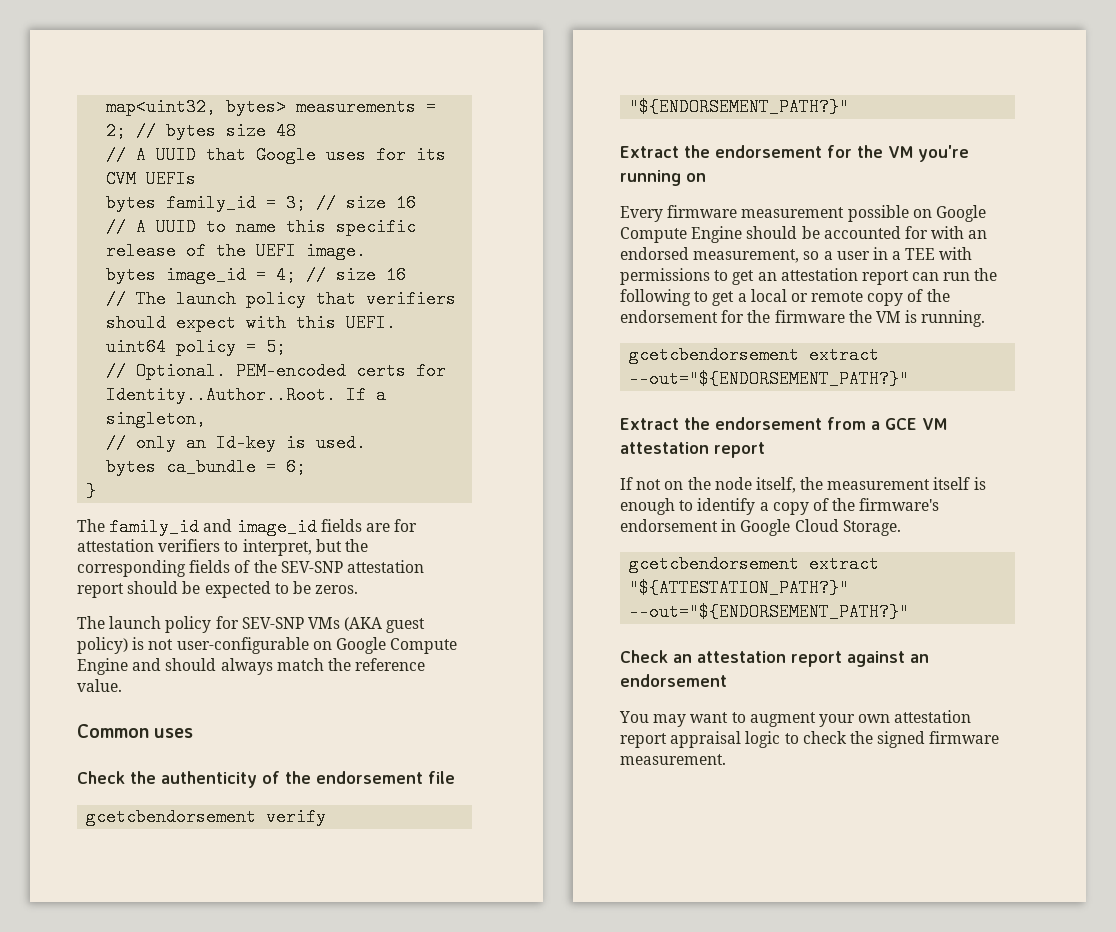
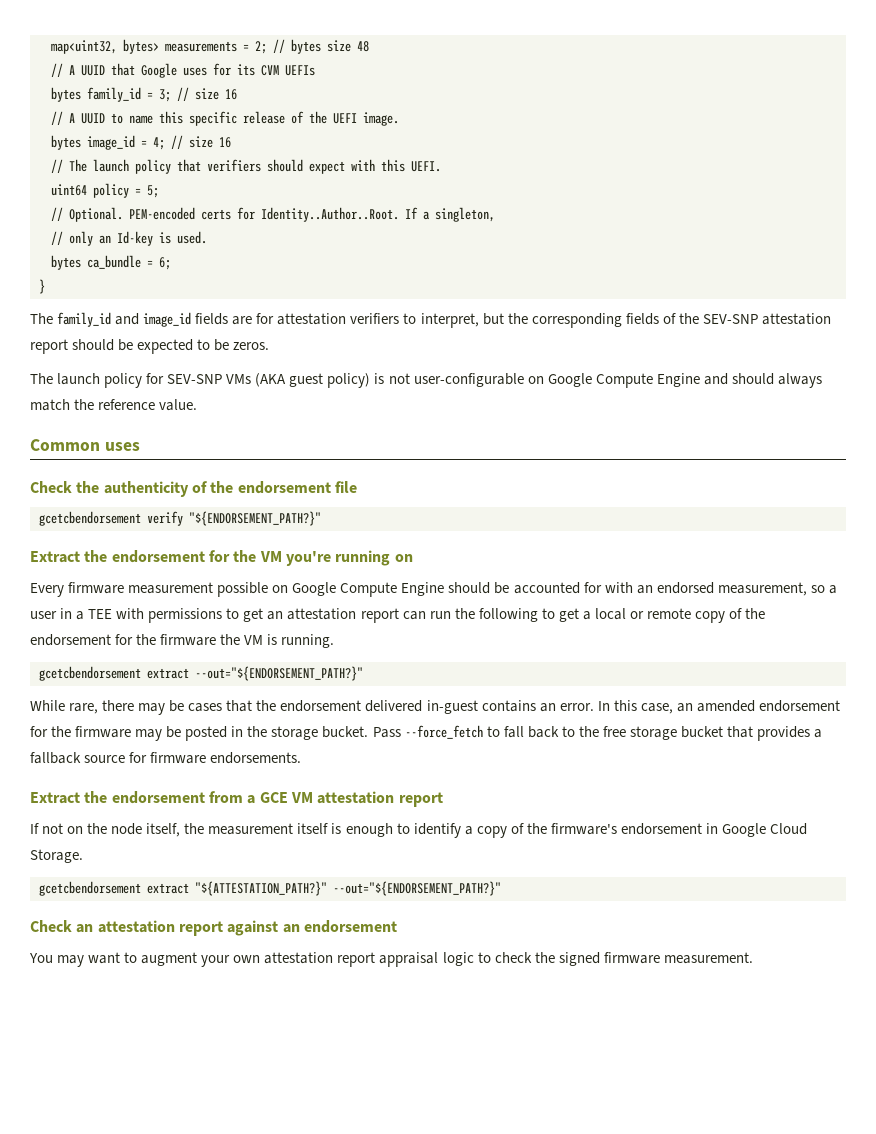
+ While rare, there may be cases that the endorsement delivered in-guest contains an error. In this case, an amended endorsement for the firmware may be posted in the storage bucket. Pass --force_fetch to fall back to the free storage bucket that provides a fallback source for firmware endorsements.

